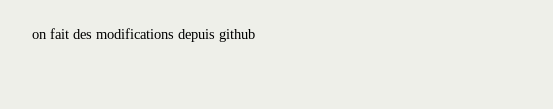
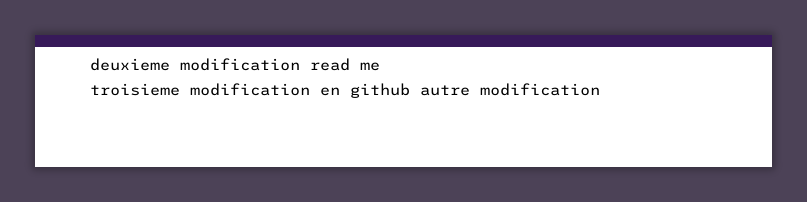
- on fait des modifications depuis github
+ deuxieme modification read me
+ troisieme modification en github autre modification

